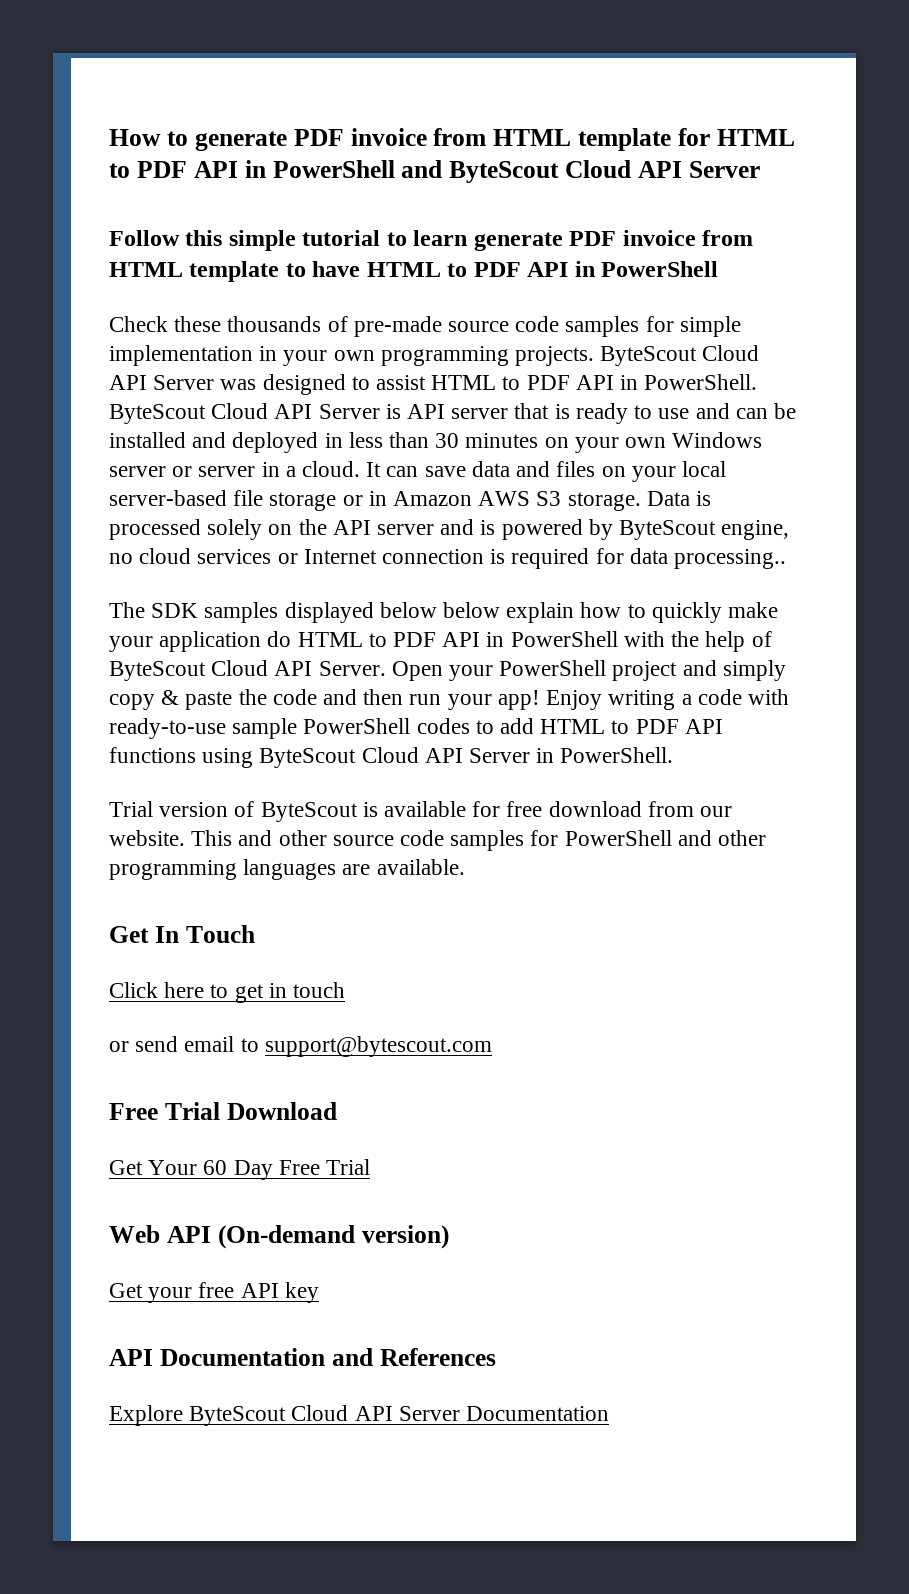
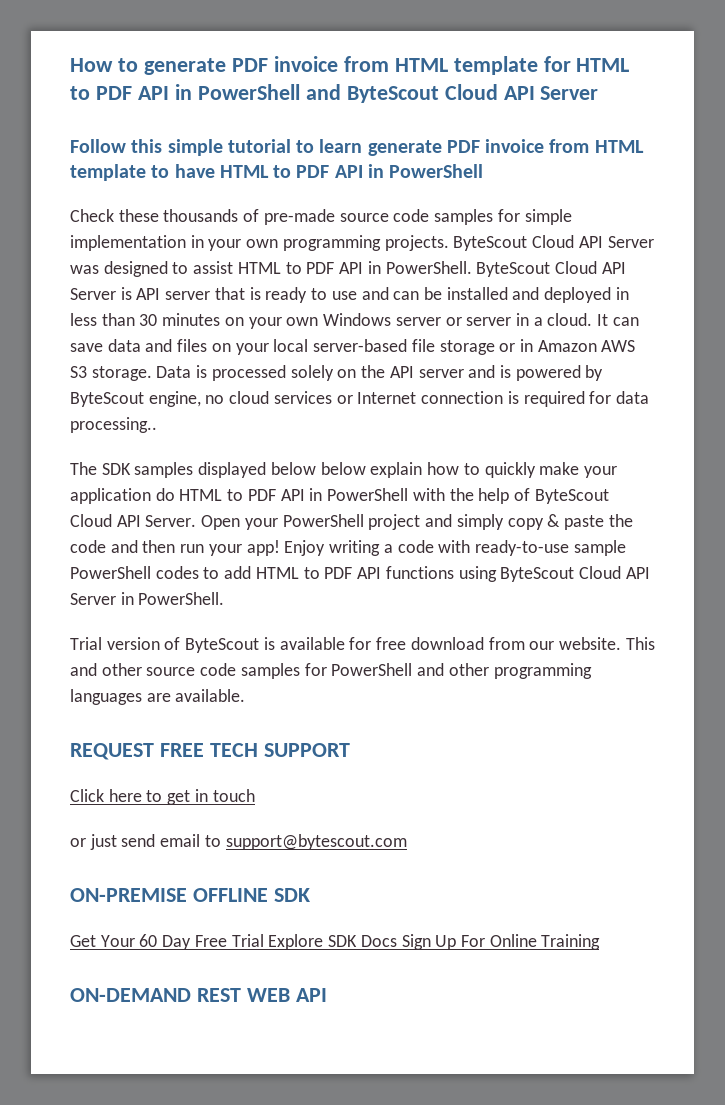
- Get In Touch
+ REQUEST FREE TECH SUPPORT
- or send email to support@bytescout.com
+ or just send email to support@bytescout.com
- Free Trial Download
+ ON-PREMISE OFFLINE SDK
- Get Your 60 Day Free Trial
- Web API (On-demand version)
- Get your free API key
- API Documentation and References
- Explore ByteScout Cloud API Server Documentation
+ Get Your 60 Day Free Trial Explore SDK Docs Sign Up For Online Training
+ ON-DEMAND REST WEB API

